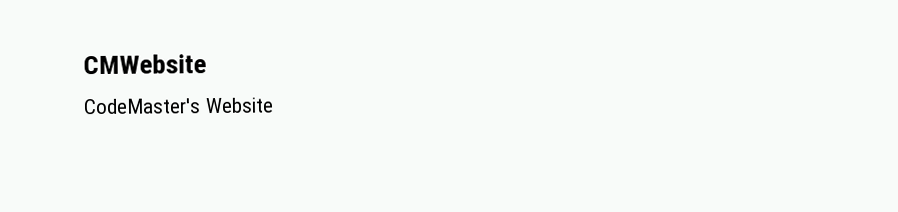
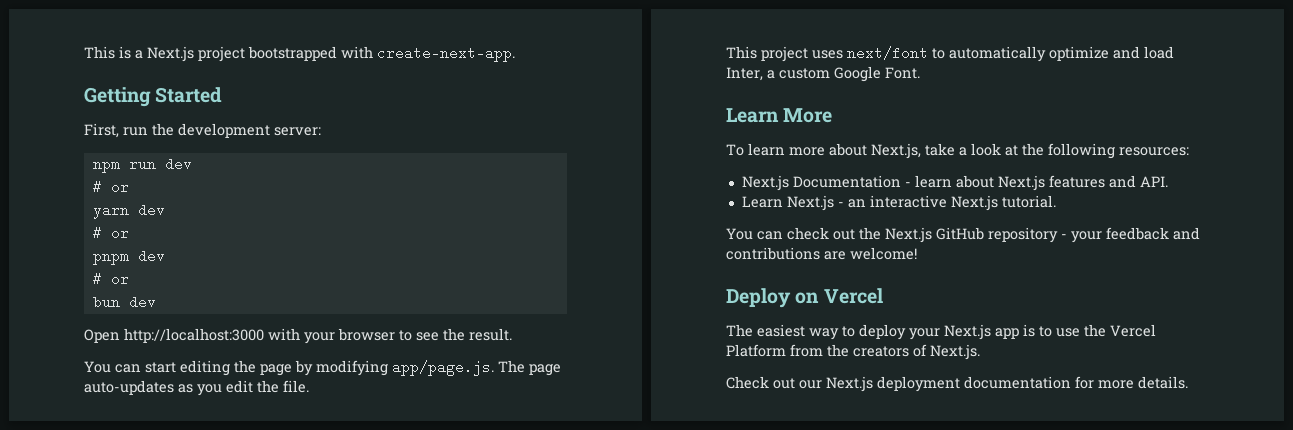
- CMWebsite
- CodeMaster's Website
+ This is a Next.js project bootstrapped with create-next-app.
+ Getting Started
+ First, run the development server:
+ npm run dev
+ # or
+ yarn dev
+ # or
+ pnpm dev
+ # or
+ bun dev
+ Open http://localhost:3000 with your browser to see the result.
+ You can start editing the page by modifying app/page.js. The page auto-updates as you edit the file.
+ This project uses next/font to automatically optimize and load Inter, a custom Google Font.
+ Learn More
+ To learn more about Next.js, take a look at the following resources:
+ Next.js Documentation - learn about Next.js features and API.
+ Learn Next.js - an interactive Next.js tutorial.
+ You can check out the Next.js GitHub repository - your feedback and contributions are welcome!
+ Deploy on Vercel
+ The easiest way to deploy your Next.js app is to use the Vercel Platform from the creators of Next.js.
+ Check out our Next.js deployment documentation for more details.

